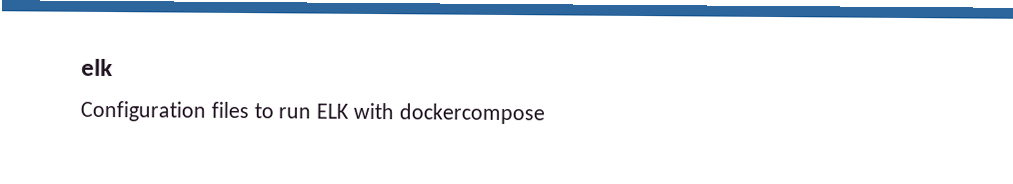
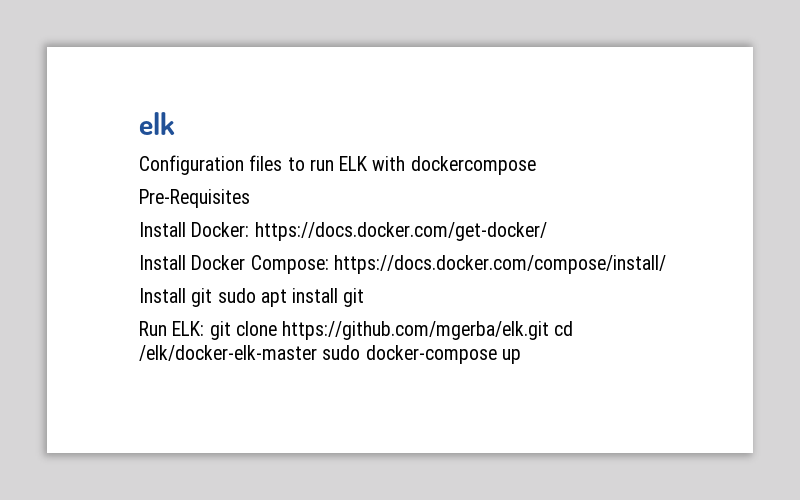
+ Pre-Requisites
+ Install Docker: https://docs.docker.com/get-docker/
+ Install Docker Compose: https://docs.docker.com/compose/install/
+ Install git sudo apt install git
+ Run ELK: git clone https://github.com/mgerba/elk.git cd /elk/docker-elk-master sudo docker-compose up

